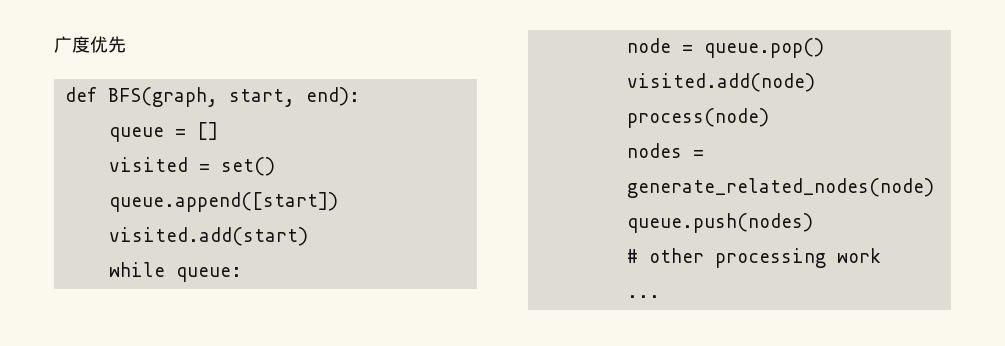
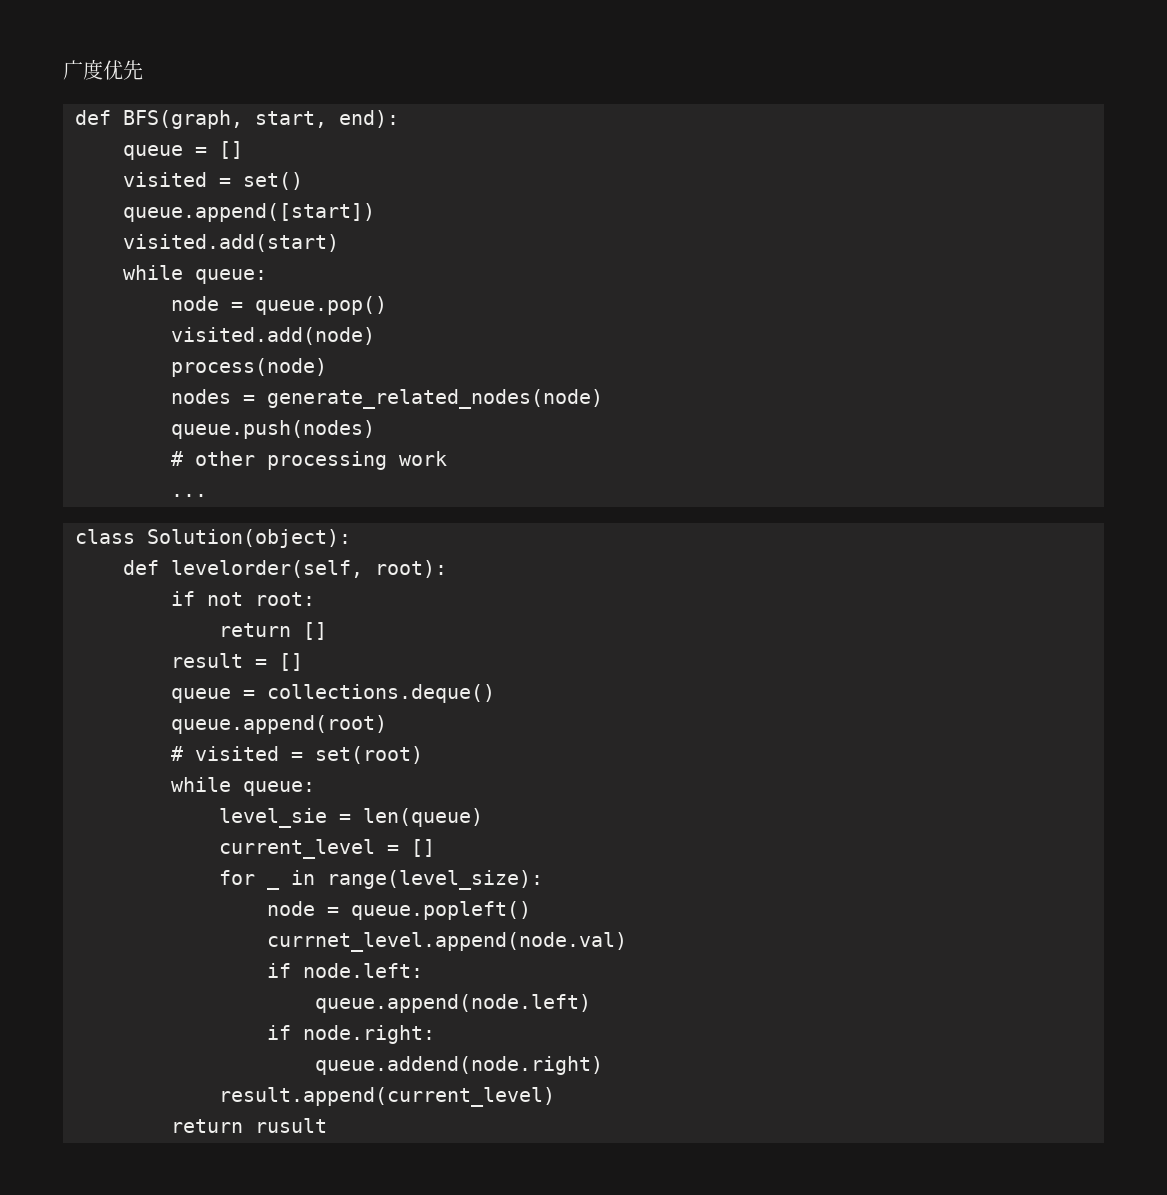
+ class Solution(object):
+ def levelorder(self, root):
+ if not root:
+ return []
+ result = []
+ queue = collections.deque()
+ queue.append(root)
+ # visited = set(root)
+ while queue:
+ level_sie = len(queue)
+ current_level = []
+ for _ in range(level_size):
+ node = queue.popleft()
+ currnet_level.append(node.val)
+ if node.left:
+ queue.append(node.left)
+ if node.right:
+ queue.addend(node.right)
+ result.append(current_level)
+ return rusult

